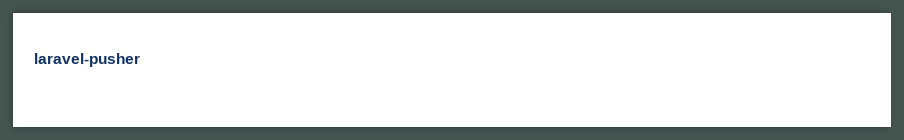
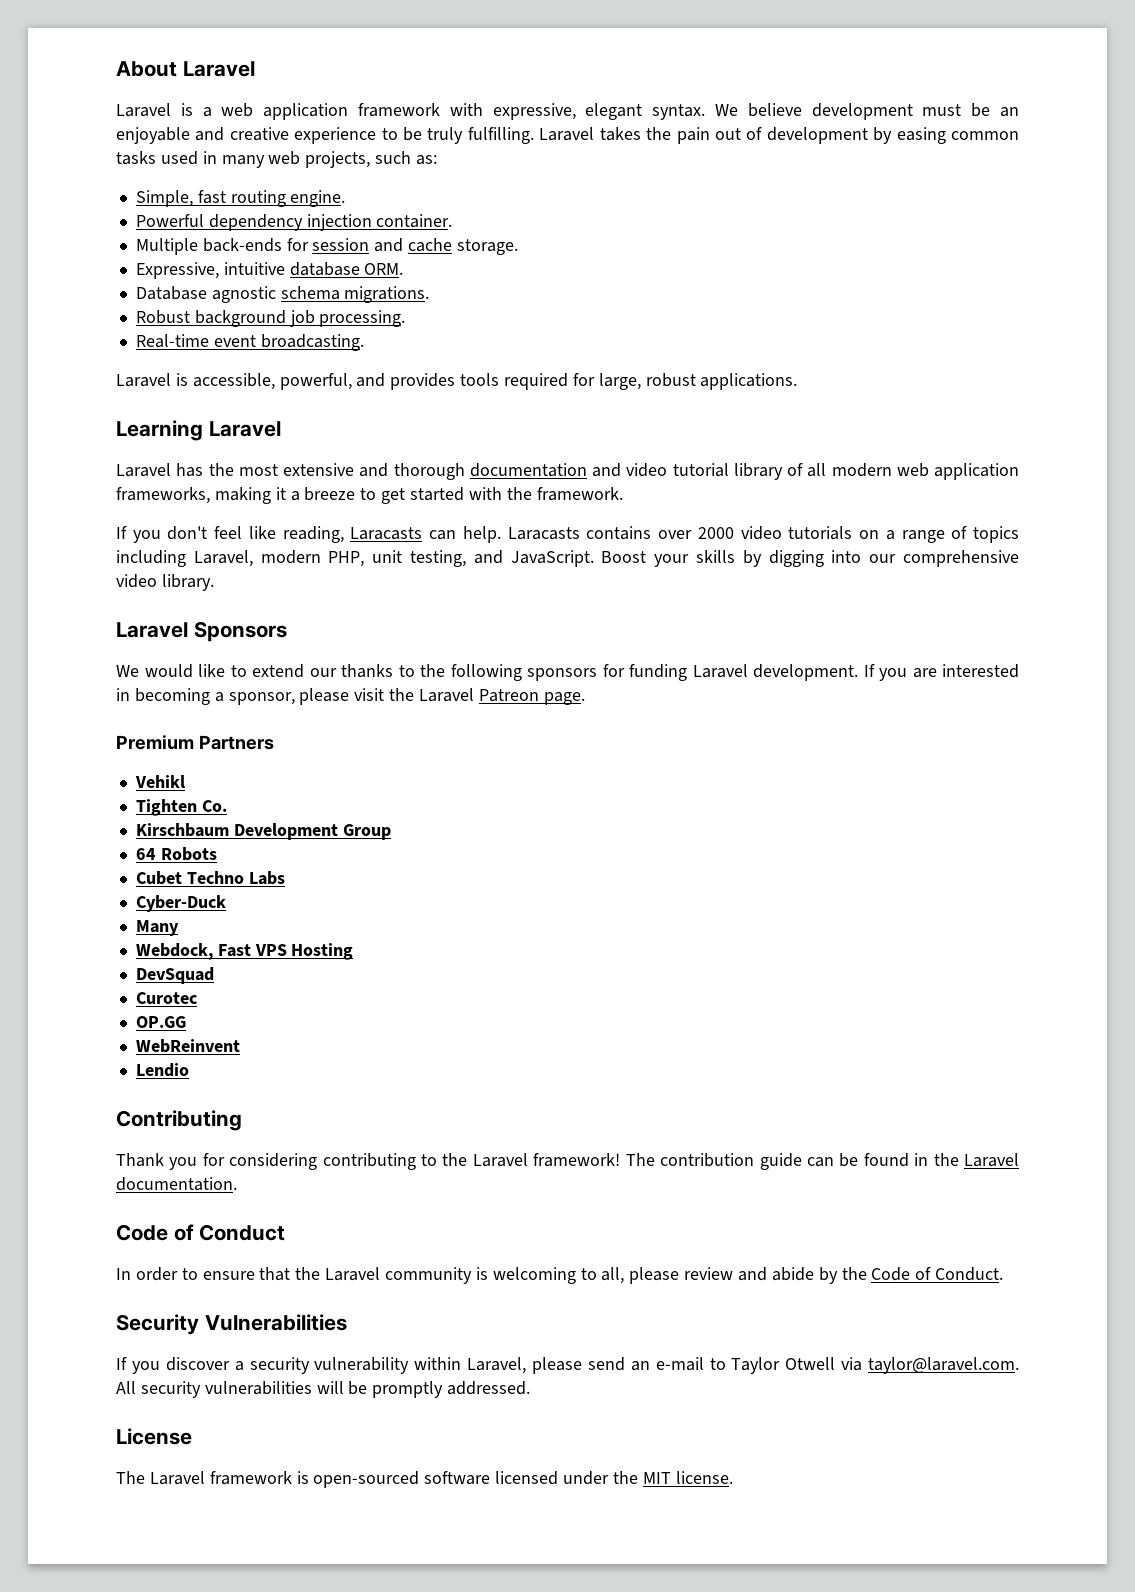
- laravel-pusher
+ About Laravel
+ Laravel is a web application framework with expressive, elegant syntax. We believe development must be an enjoyable and creative experience to be truly fulfilling. Laravel takes the pain out of development by easing common tasks used in many web projects, such as:
+ Simple, fast routing engine.
+ Powerful dependency injection container.
+ Multiple back-ends for session and cache storage.
+ Expressive, intuitive database ORM.
+ Database agnostic schema migrations.
+ Robust background job processing.
+ Real-time event broadcasting.
+ Laravel is accessible, powerful, and provides tools required for large, robust applications.
+ Learning Laravel
+ Laravel has the most extensive and thorough documentation and video tutorial library of all modern web application frameworks, making it a breeze to get started with the framework.
+ If you don't feel like reading, Laracasts can help. Laracasts contains over 2000 video tutorials on a range of topics including Laravel, modern PHP, unit testing, and JavaScript. Boost your skills by digging into our comprehensive video library.
+ Laravel Sponsors
+ We would like to extend our thanks to the following sponsors for funding Laravel development. If you are interested in becoming a sponsor, please visit the Laravel Patreon page.
+ Premium Partners
+ Vehikl
+ Tighten Co.
+ Kirschbaum Development Group
+ 64 Robots
+ Cubet Techno Labs
+ Cyber-Duck
+ Many
+ Webdock, Fast VPS Hosting
+ DevSquad
+ Curotec
+ OP.GG
+ WebReinvent
+ Lendio
+ Contributing
+ Thank you for considering contributing to the Laravel framework! The contribution guide can be found in the Laravel documentation.
+ Code of Conduct
+ In order to ensure that the Laravel community is welcoming to all, please review and abide by the Code of Conduct.
+ Security Vulnerabilities
+ If you discover a security vulnerability within Laravel, please send an e-mail to Taylor Otwell via taylor@laravel.com. All security vulnerabilities will be promptly addressed.
+ License
+ The Laravel framework is open-sourced software licensed under the MIT license.

